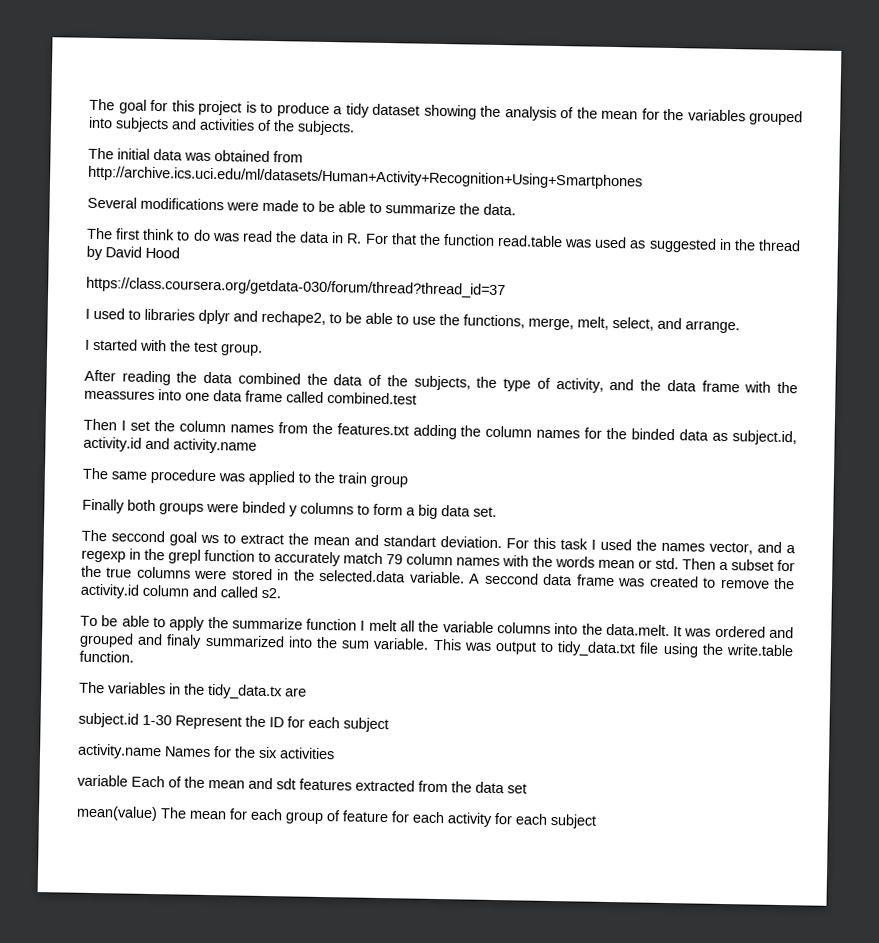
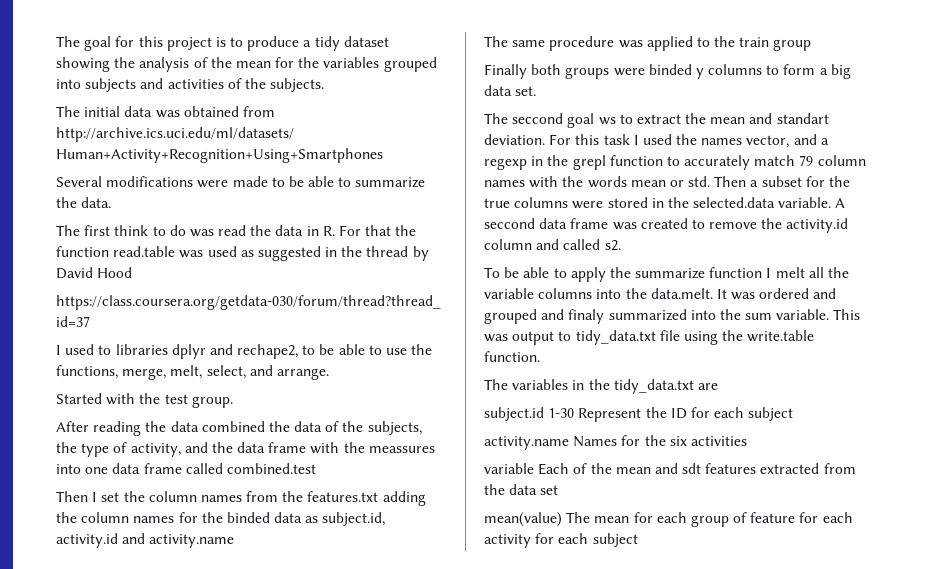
- I started with the test group.
+ Started with the test group.
- The variables in the tidy_data.tx are
+ The variables in the tidy_data.txt are

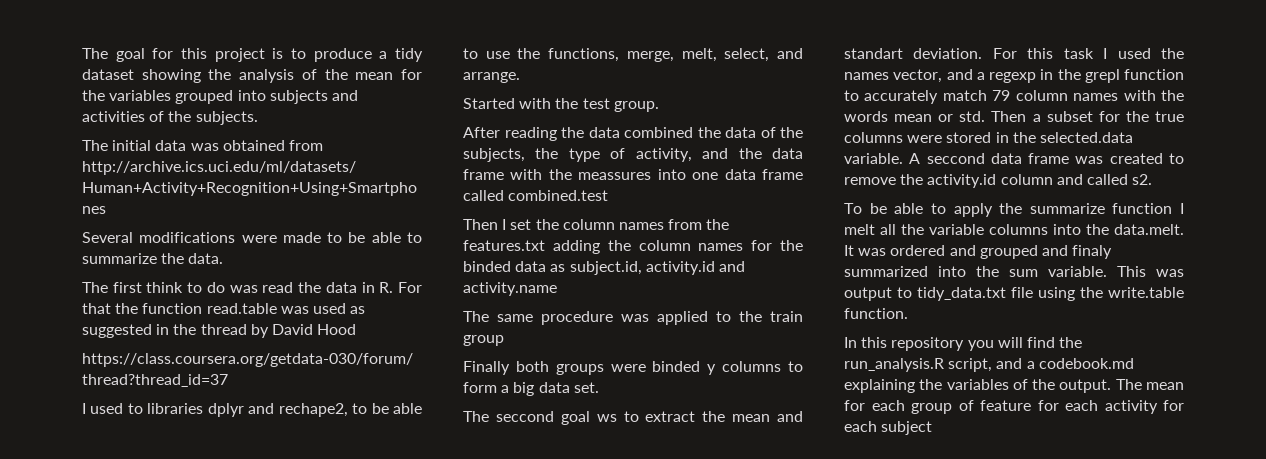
- The variables in the tidy_data.txt are
- subject.id 1-30 Represent the ID for each subject
- activity.name Names for the six activities
- variable Each of the mean and sdt features extracted from the data set
- mean(value) The mean for each group of feature for each activity for each subject
+ In this repository you will find the run_analysis.R script, and a codebook.md explaining the variables of the output. The mean for each group of feature for each activity for each subject

